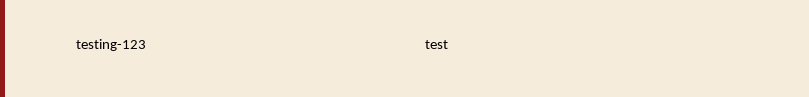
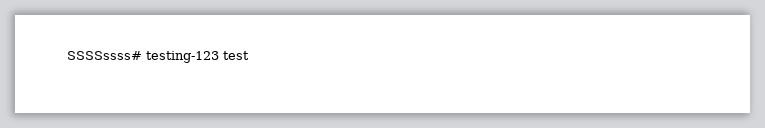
- testing-123
- test
+ SSSSssss# testing-123 test

